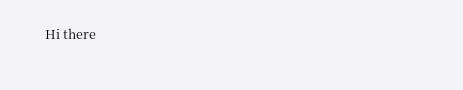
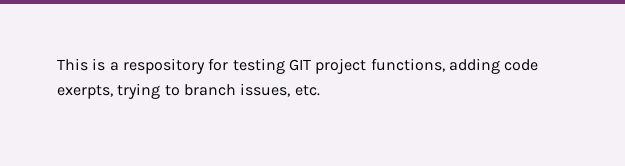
- Hi there
+ This is a respository for testing GIT project functions, adding code exerpts, trying to branch issues, etc.

